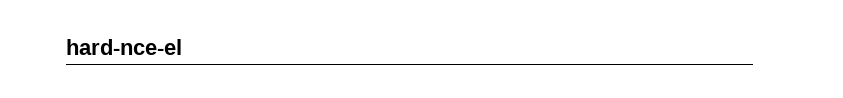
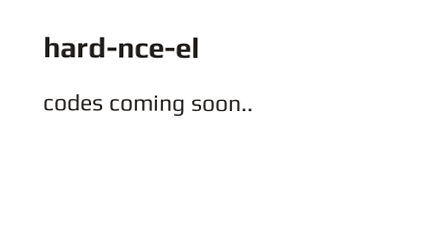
+ codes coming soon..

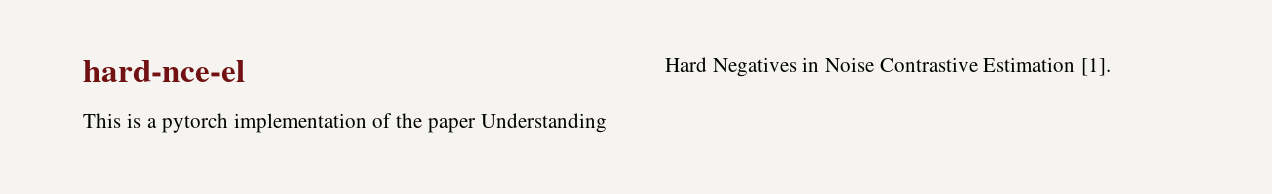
- codes coming soon..
+ This is a pytorch implementation of the paper Understanding Hard Negatives in Noise Contrastive Estimation [1].

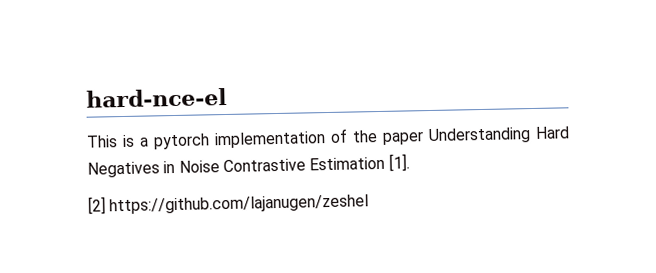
+ [2] https://github.com/lajanugen/zeshel

